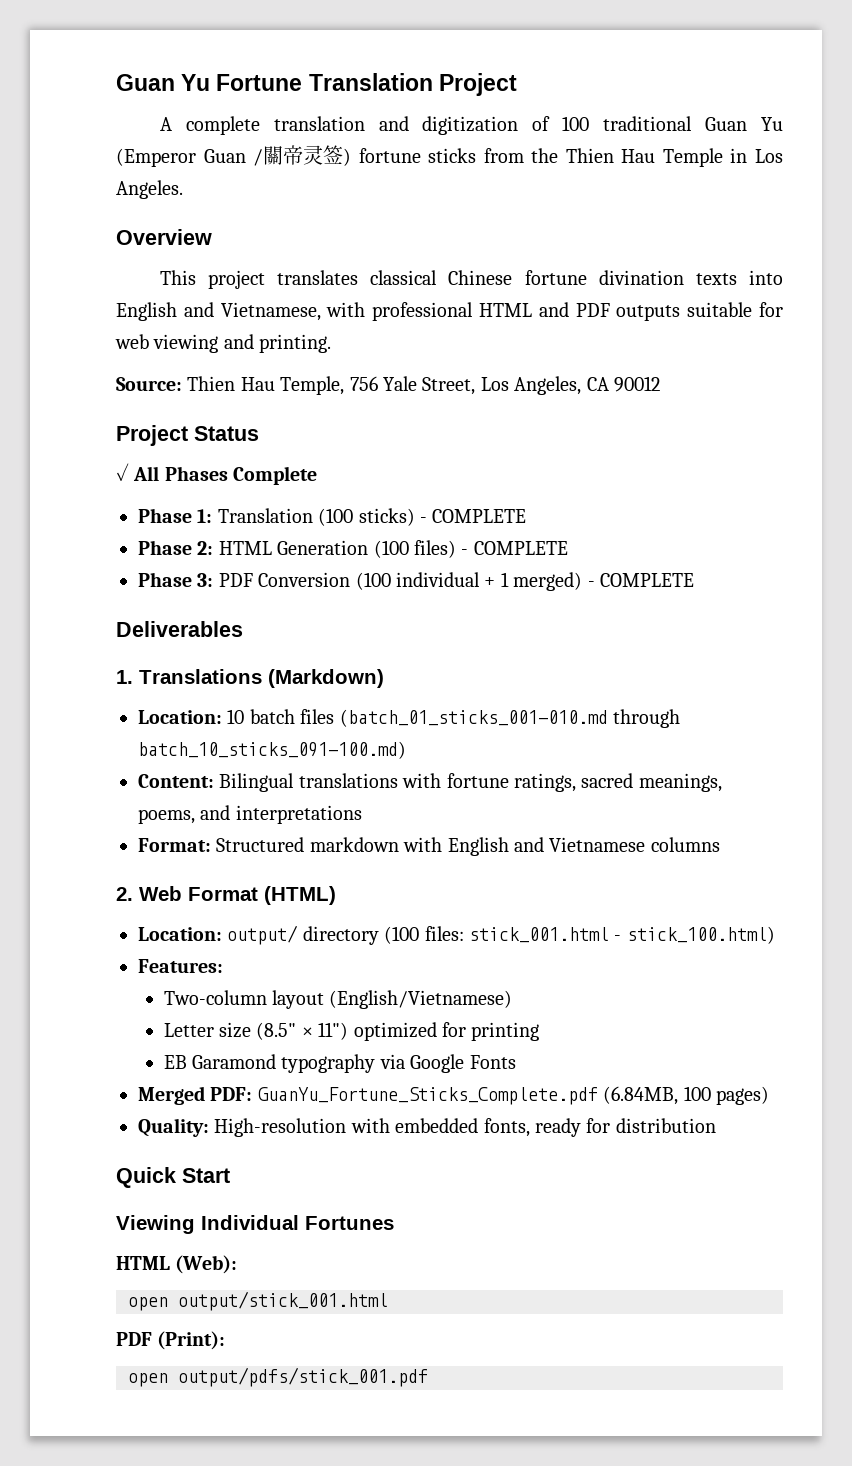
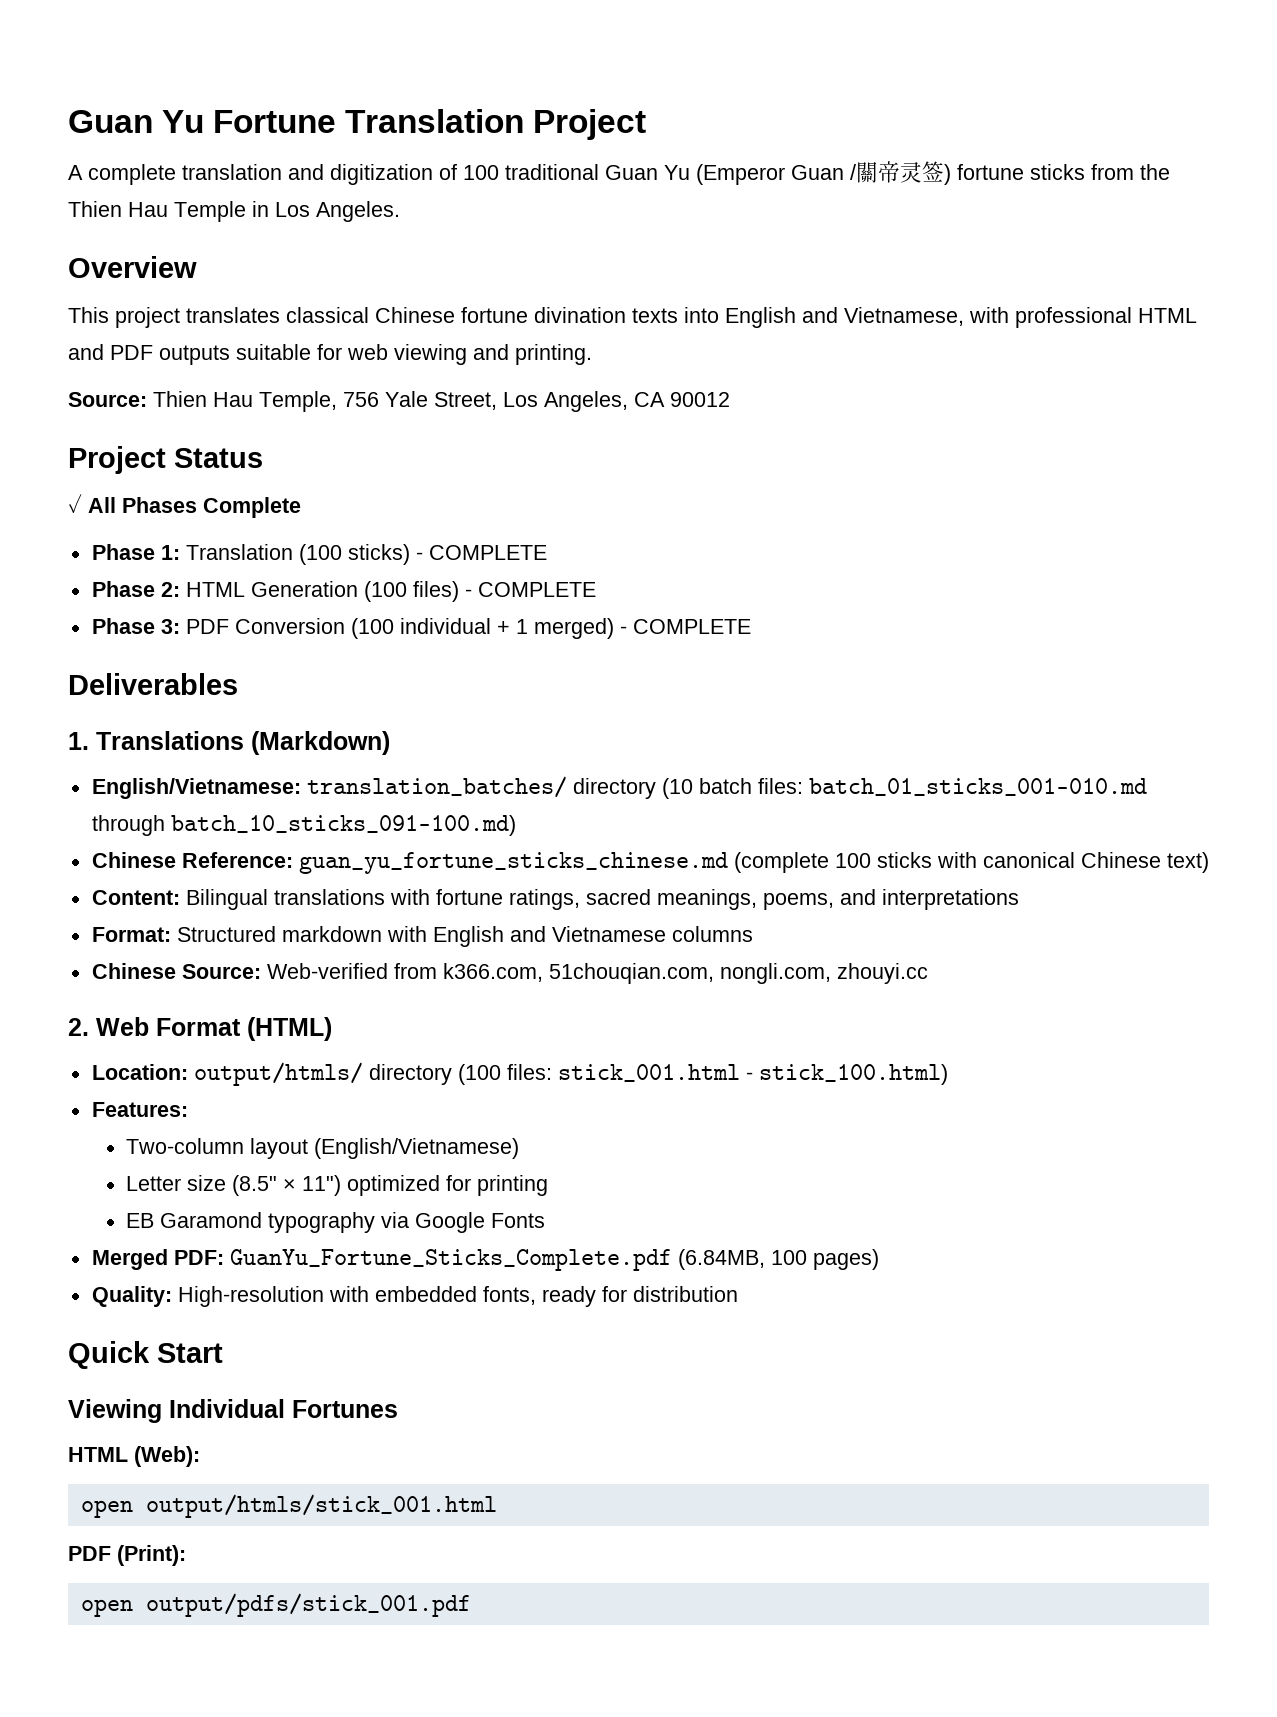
- Location: 10 batch files (batch_01_sticks_001-010.md through batch_10_sticks_091-100.md)
+ English/Vietnamese: translation_batches/ directory (10 batch files: batch_01_sticks_001-010.md through batch_10_sticks_091-100.md)
+ Chinese Reference: guan_yu_fortune_sticks_chinese.md (complete 100 sticks with canonical Chinese text)
+ Chinese Source: Web-verified from k366.com, 51chouqian.com, nongli.com, zhouyi.cc
- Location: output/ directory (100 files: stick_001.html - stick_100.html)
+ Location: output/htmls/ directory (100 files: stick_001.html - stick_100.html)
- open output/stick_001.html
+ open output/htmls/stick_001.html

